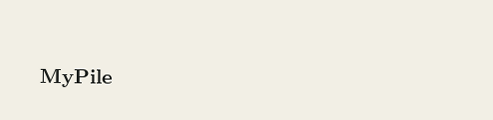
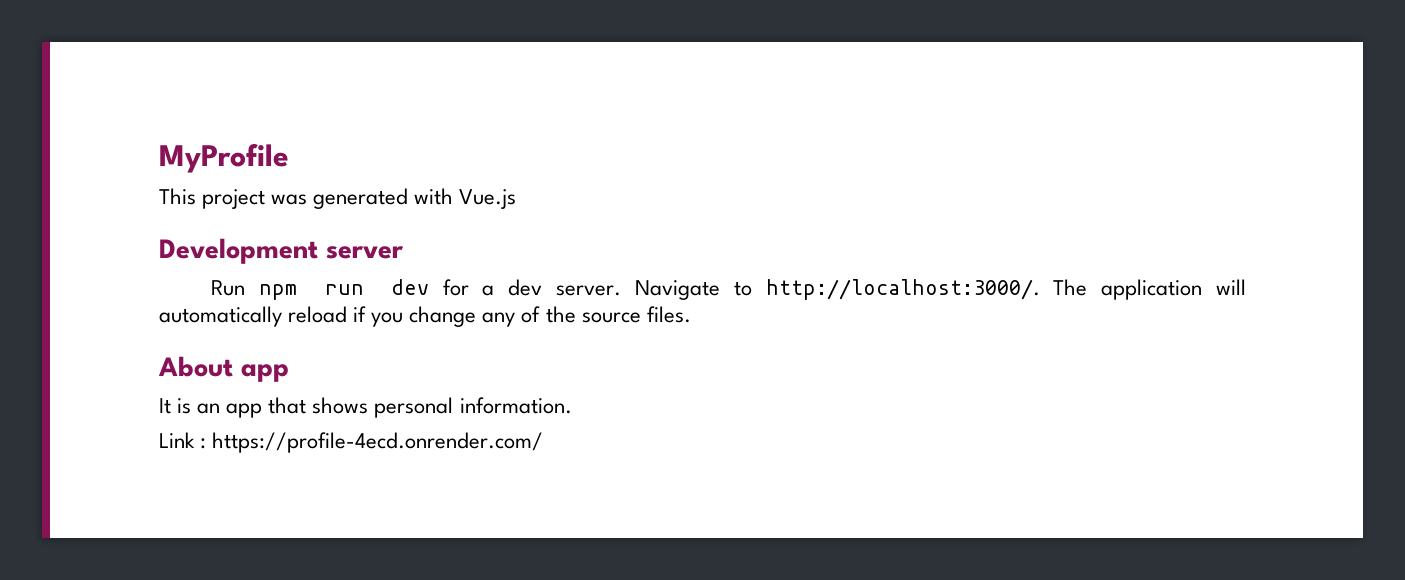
- MyPile
+ MyProfile
+ This project was generated with Vue.js
+ Development server
+ Run npm run dev for a dev server. Navigate to http://localhost:3000/. The application will automatically reload if you change any of the source files.
+ About app
+ It is an app that shows personal information.
+ Link : https://profile-4ecd.onrender.com/

